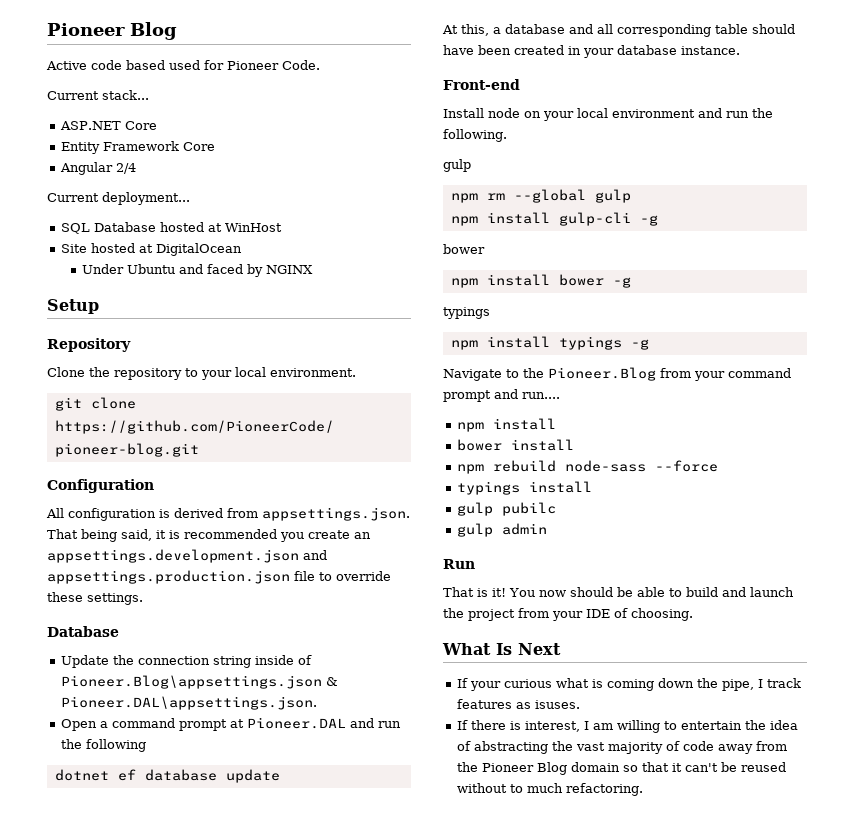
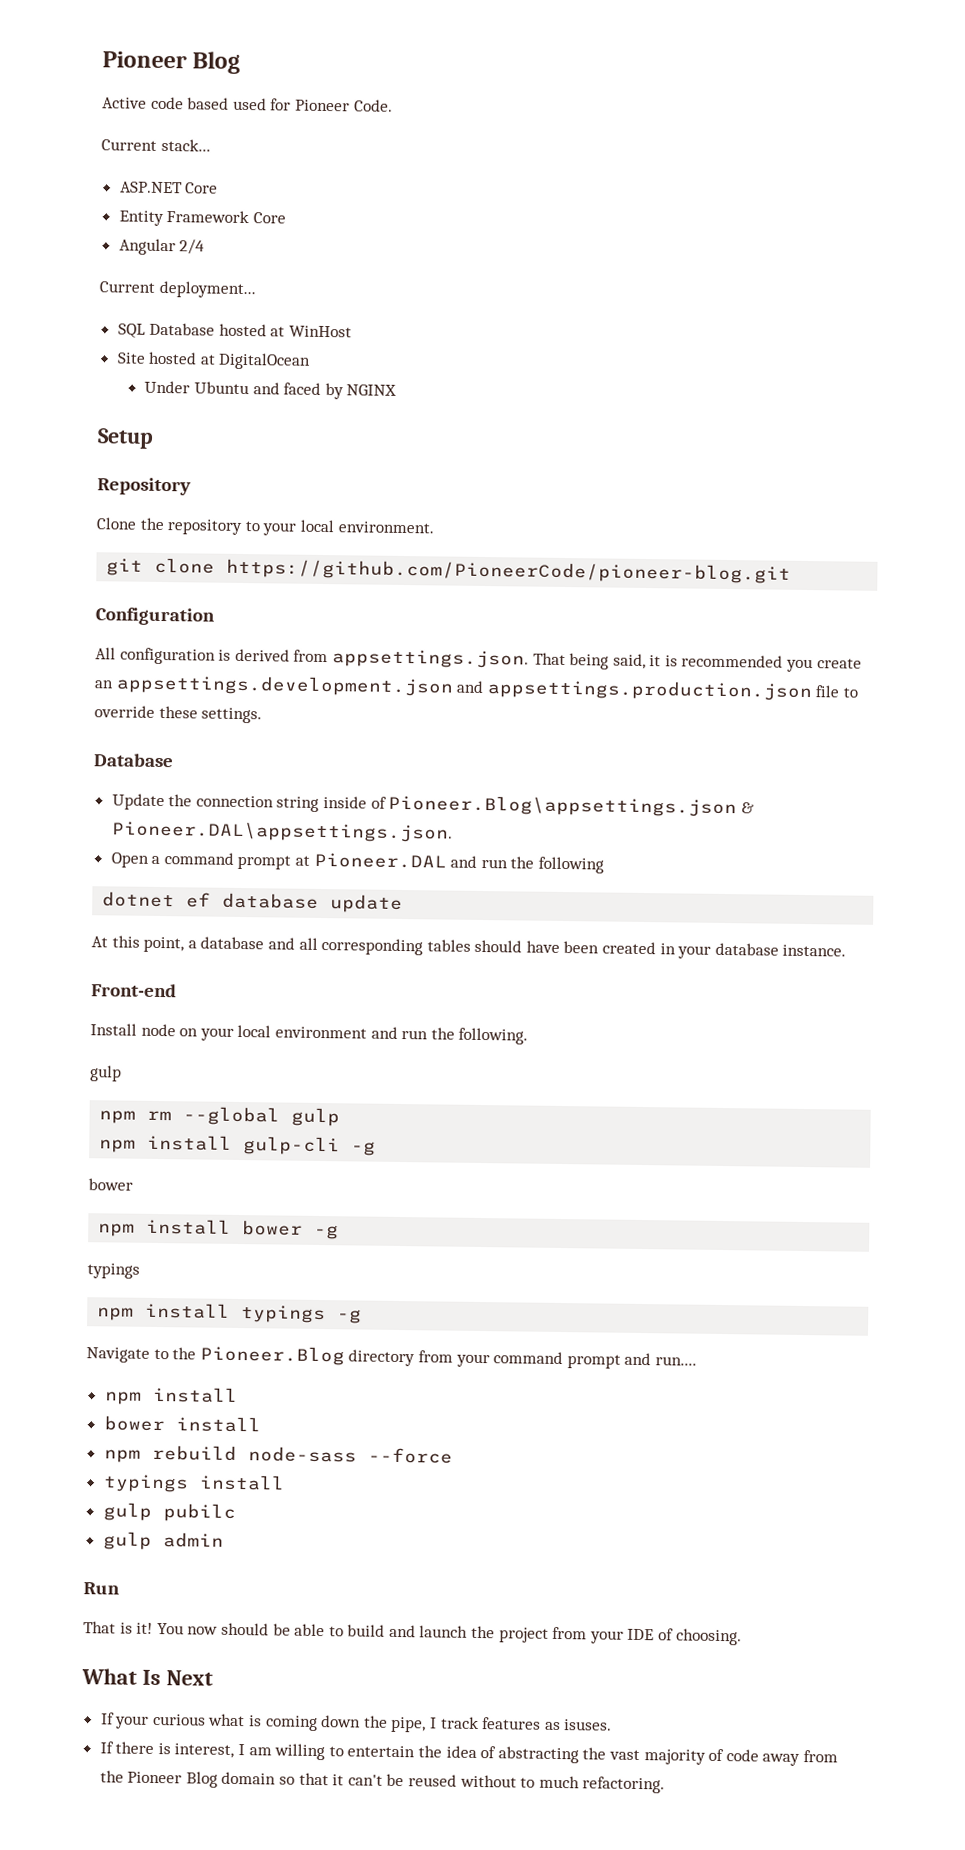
- At this, a database and all corresponding table should have been created in your database instance.
+ At this point, a database and all corresponding tables should have been created in your database instance.
- Navigate to the Pioneer.Blog from your command prompt and run....
+ Navigate to the Pioneer.Blog directory from your command prompt and run....

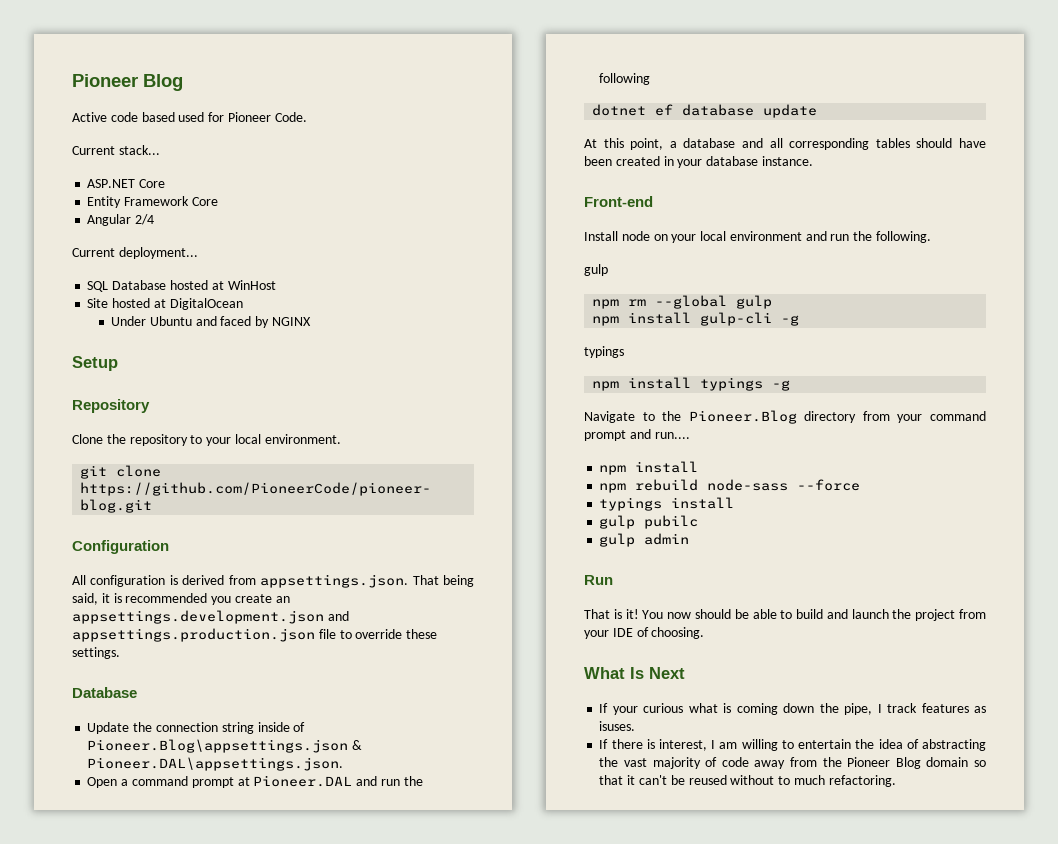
  npm install gulp-cli -g
- bower
- npm install bower -g
- bower install

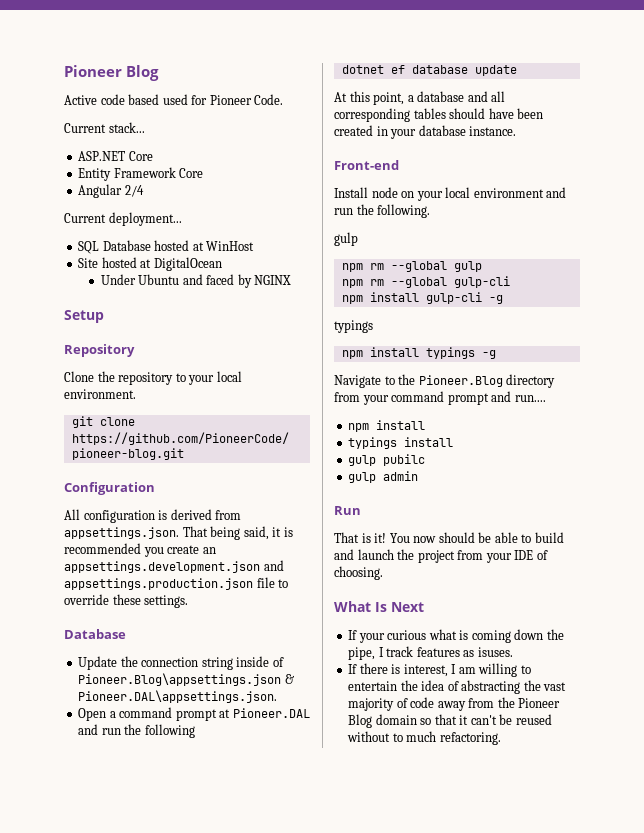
+ npm rm --global gulp-cli
- npm rebuild node-sass --force

